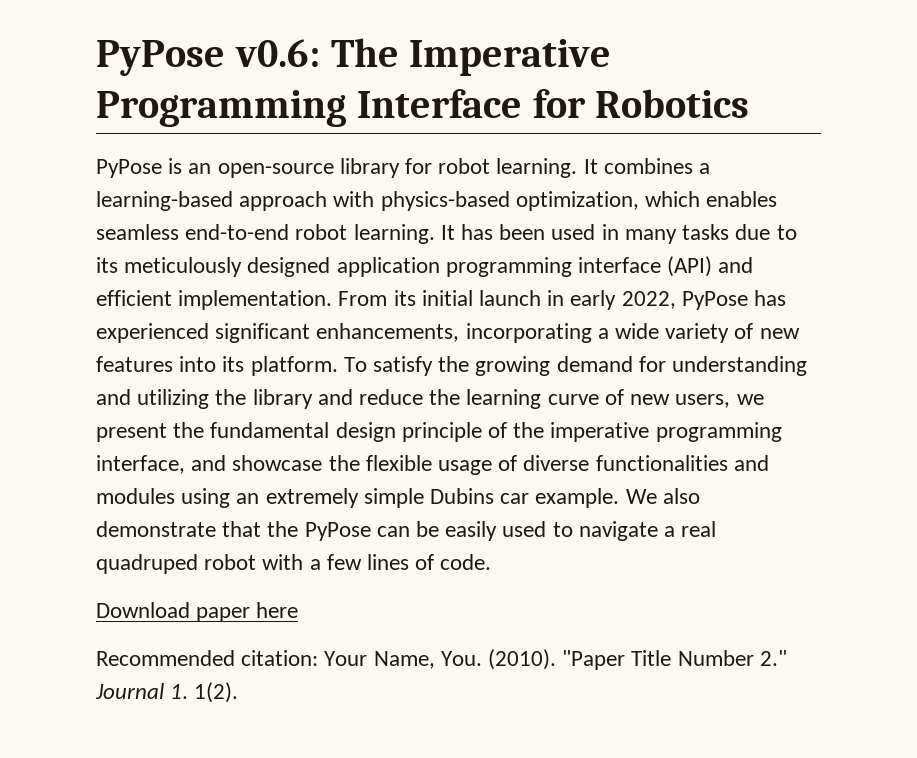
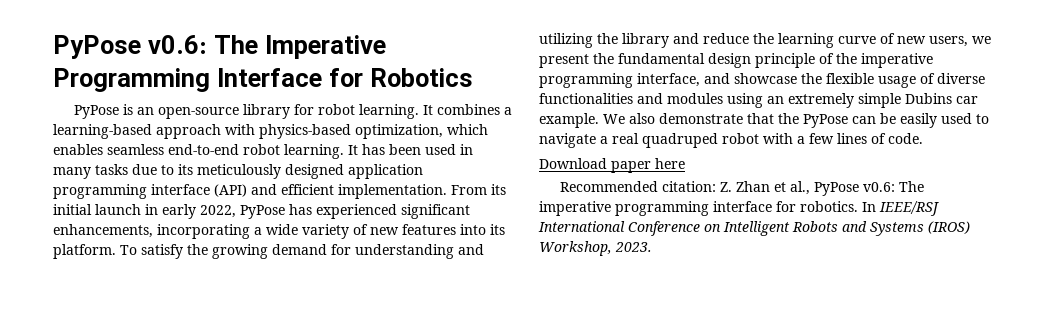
- Recommended citation: Your Name, You. (2010). "Paper Title Number 2." Journal 1. 1(2).
+ Recommended citation: Z. Zhan et al., PyPose v0.6: The imperative programming interface for robotics. In IEEE/RSJ International Conference on Intelligent Robots and Systems (IROS) Workshop, 2023.

